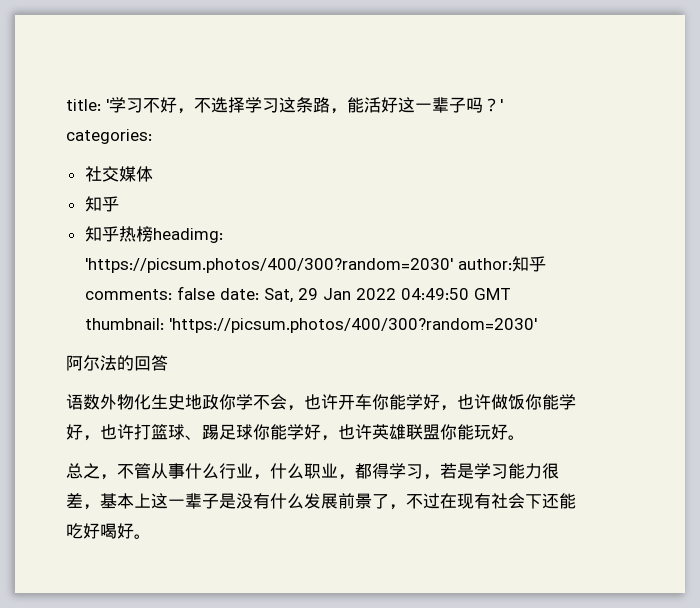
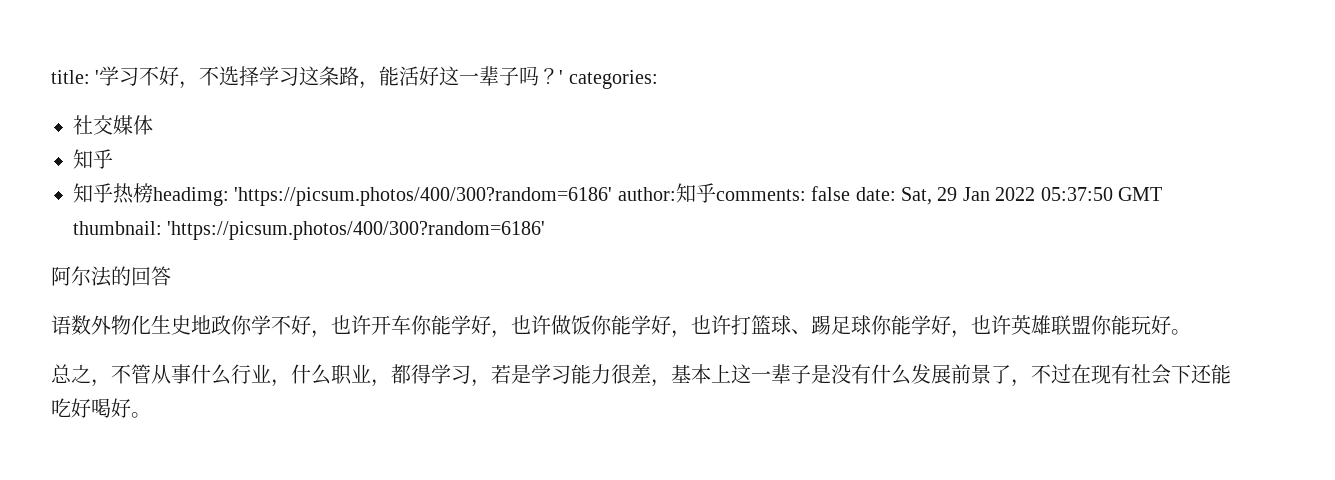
- 知乎热榜headimg: 'https://picsum.photos/400/300?random=2030' author:知乎comments: false date: Sat, 29 Jan 2022 04:49:50 GMT thumbnail: 'https://picsum.photos/400/300?random=2030'
+ 知乎热榜headimg: 'https://picsum.photos/400/300?random=6186' author:知乎comments: false date: Sat, 29 Jan 2022 05:37:50 GMT thumbnail: 'https://picsum.photos/400/300?random=6186'
- 语数外物化生史地政你学不会，也许开车你能学好，也许做饭你能学好，也许打篮球、踢足球你能学好，也许英雄联盟你能玩好。
+ 语数外物化生史地政你学不好，也许开车你能学好，也许做饭你能学好，也许打篮球、踢足球你能学好，也许英雄联盟你能玩好。

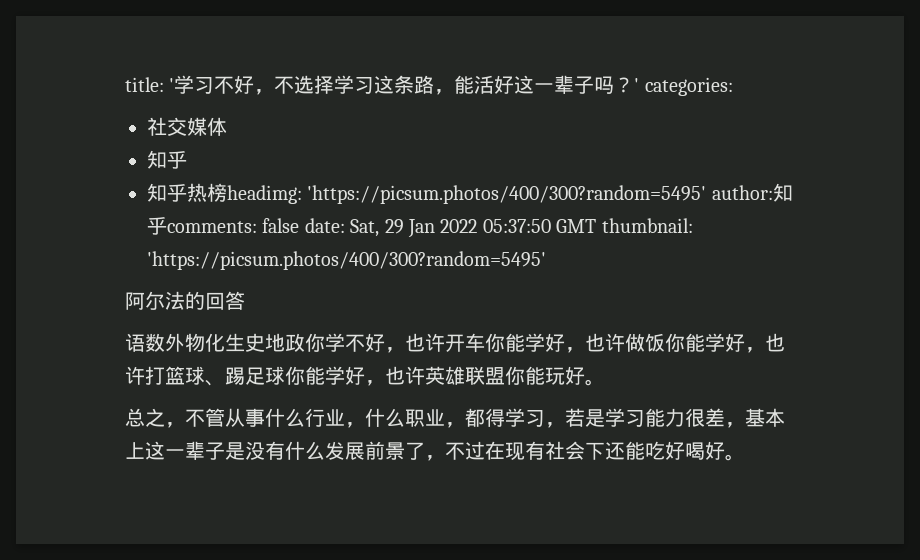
- 知乎热榜headimg: 'https://picsum.photos/400/300?random=6186' author:知乎comments: false date: Sat, 29 Jan 2022 05:37:50 GMT thumbnail: 'https://picsum.photos/400/300?random=6186'
+ 知乎热榜headimg: 'https://picsum.photos/400/300?random=5495' author:知乎comments: false date: Sat, 29 Jan 2022 05:37:50 GMT thumbnail: 'https://picsum.photos/400/300?random=5495'

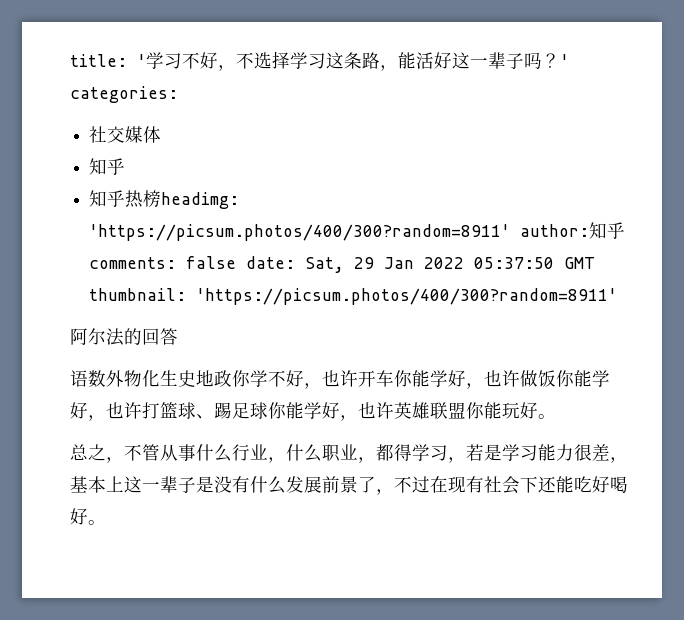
- 知乎热榜headimg: 'https://picsum.photos/400/300?random=5495' author:知乎comments: false date: Sat, 29 Jan 2022 05:37:50 GMT thumbnail: 'https://picsum.photos/400/300?random=5495'
+ 知乎热榜headimg: 'https://picsum.photos/400/300?random=8911' author:知乎comments: false date: Sat, 29 Jan 2022 05:37:50 GMT thumbnail: 'https://picsum.photos/400/300?random=8911'

